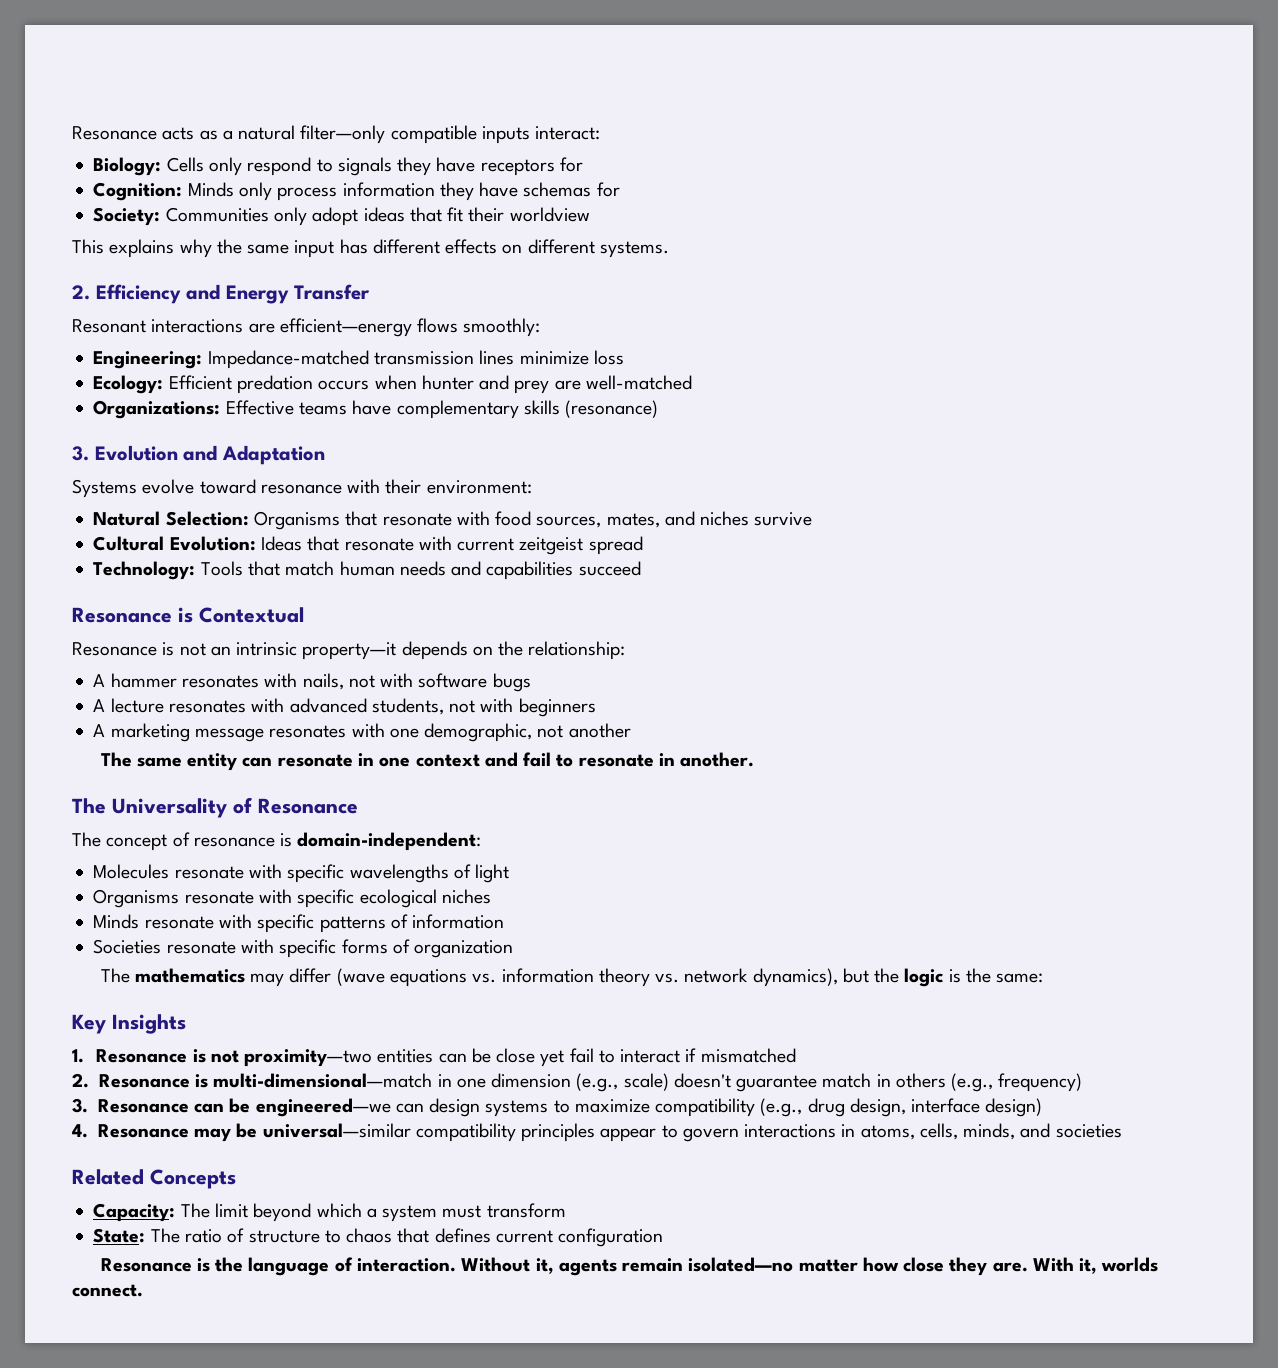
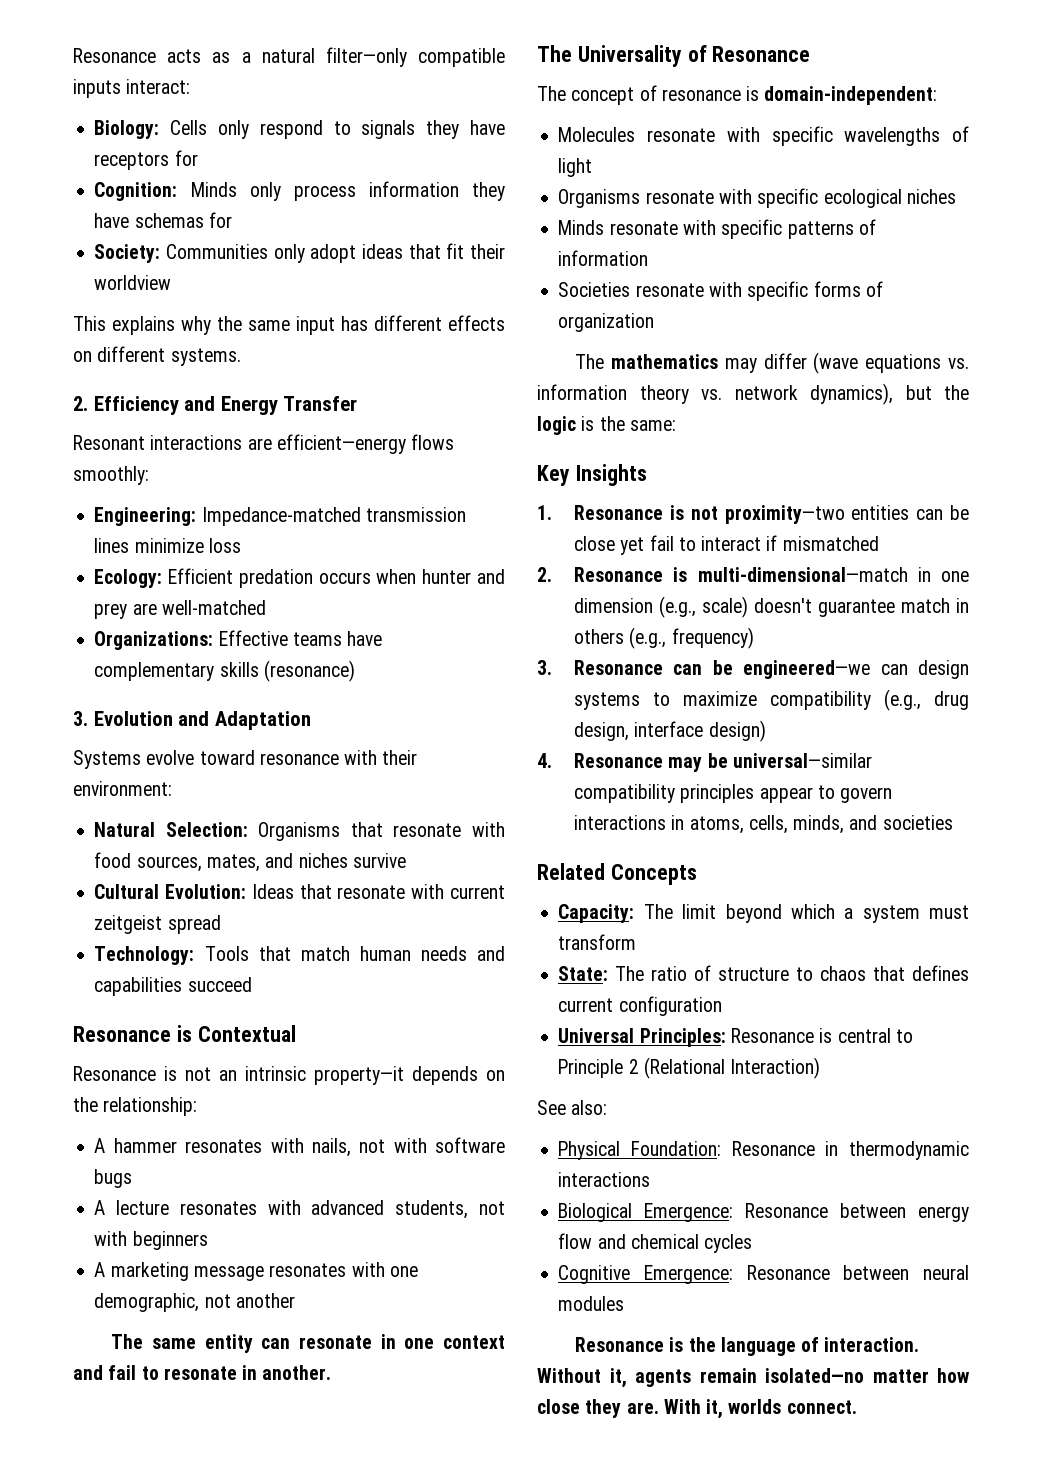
+ Universal Principles: Resonance is central to Principle 2 (Relational Interaction)
+ See also:
+ Physical Foundation: Resonance in thermodynamic interactions
+ Biological Emergence: Resonance between energy flow and chemical cycles
+ Cognitive Emergence: Resonance between neural modules

